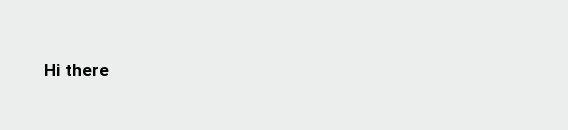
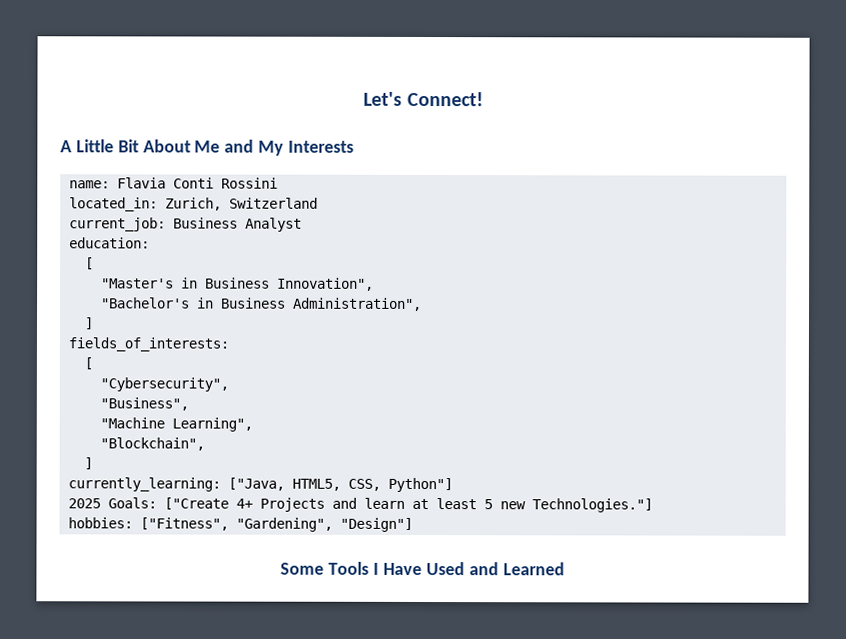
- Hi there
+ Let's Connect!
+ A Little Bit About Me and My Interests
+ name: Flavia Conti Rossini
+ located_in: Zurich, Switzerland
+ current_job: Business Analyst
+ education:
+ [
+ "Master's in Business Innovation",
+ "Bachelor's in Business Administration",
+ ]
+ fields_of_interests:
+ [
+ "Cybersecurity",
+ "Business",
+ "Machine Learning",
+ "Blockchain",
+ ]
+ currently_learning: ["Java, HTML5, CSS, Python"]
+ 2025 Goals: ["Create 4+ Projects and learn at least 5 new Technologies."]
+ hobbies: ["Fitness", "Gardening", "Design"]
+ Some Tools I Have Used and Learned

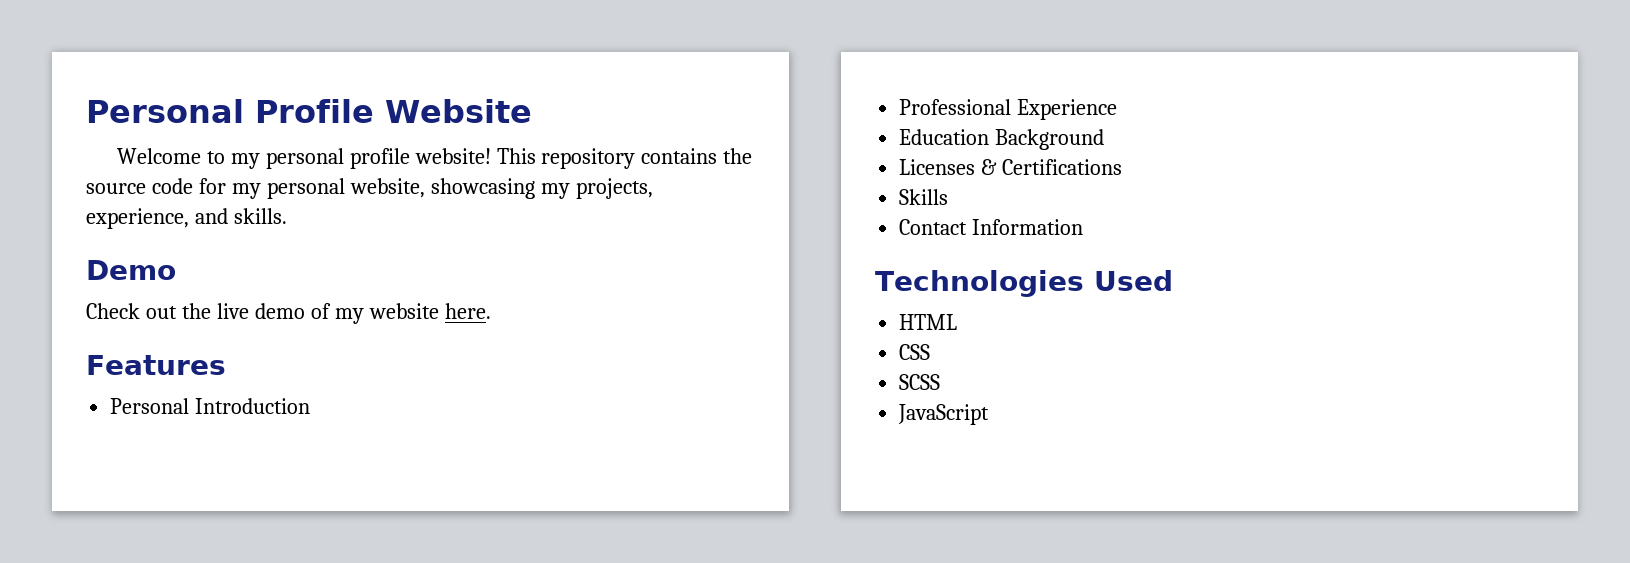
- Let's Connect!
- A Little Bit About Me and My Interests
- name: Flavia Conti Rossini
- located_in: Zurich, Switzerland
- current_job: Business Analyst
- education:
- [
- "Master's in Business Innovation",
- "Bachelor's in Business Administration",
- ]
- fields_of_interests:
- [
- "Cybersecurity",
- "Business",
- "Machine Learning",
- "Blockchain",
- ]
- currently_learning: ["Java, HTML5, CSS, Python"]
- 2025 Goals: ["Create 4+ Projects and learn at least 5 new Technologies."]
- hobbies: ["Fitness", "Gardening", "Design"]
- Some Tools I Have Used and Learned
+ Personal Profile Website
+ Welcome to my personal profile website! This repository contains the source code for my personal website, showcasing my projects, experience, and skills.
+ Demo
+ Check out the live demo of my website here.
+ Features
+ Personal Introduction
+ Professional Experience
+ Education Background
+ Licenses & Certifications
+ Skills
+ Contact Information
+ Technologies Used
+ HTML
+ CSS
+ SCSS
+ JavaScript

